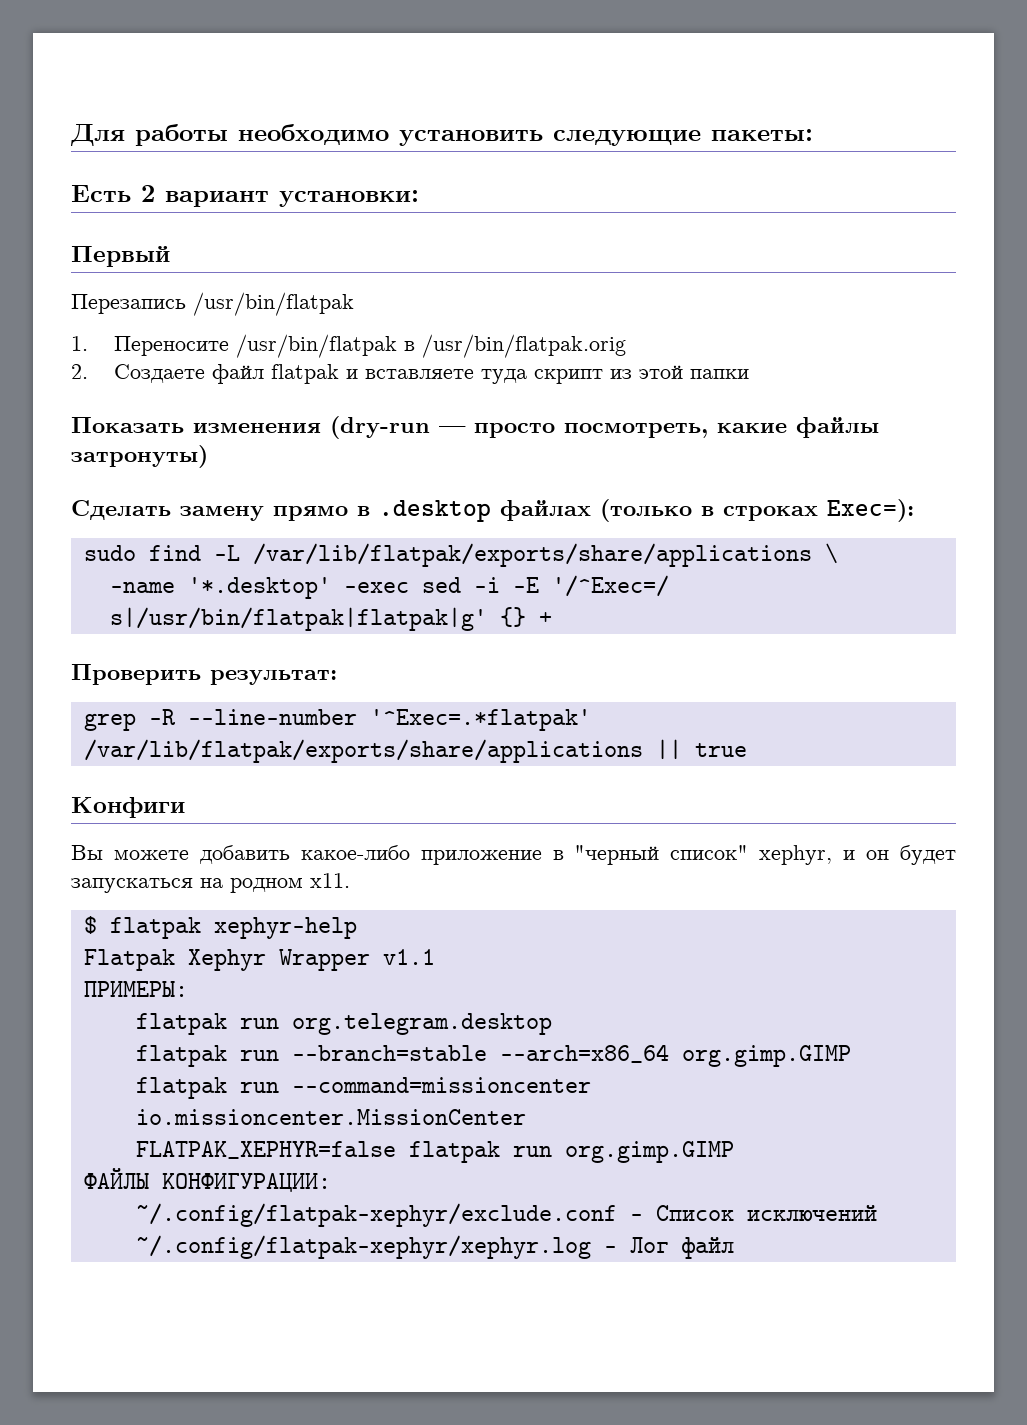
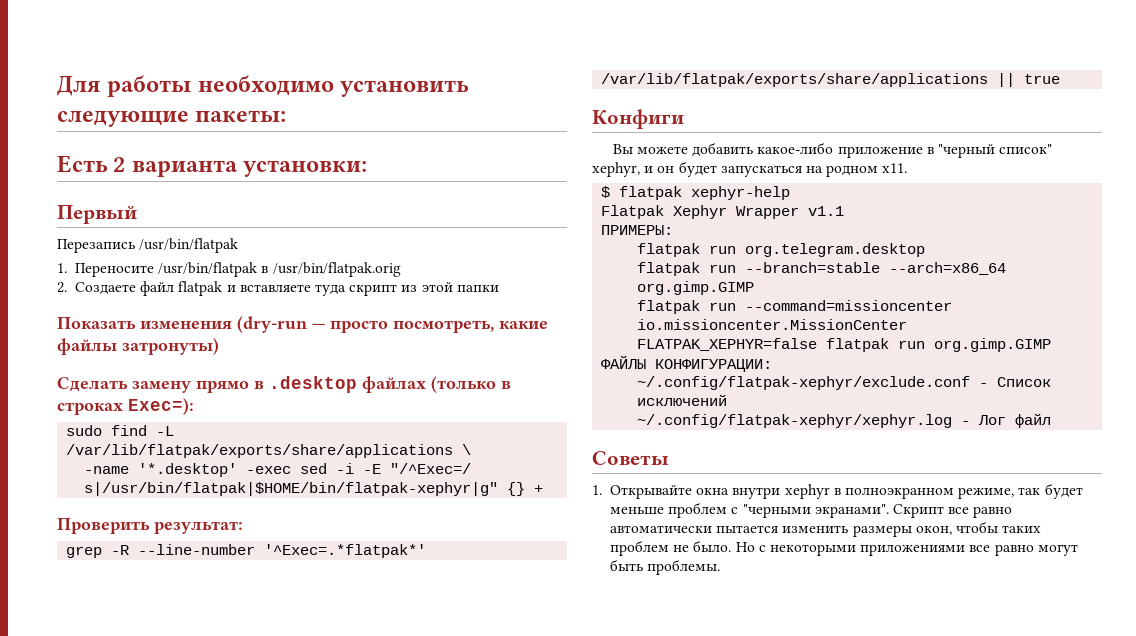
- Есть 2 вариант установки:
+ Есть 2 варианта установки:
- -name '*.desktop' -exec sed -i -E '/^Exec=/ s|/usr/bin/flatpak|flatpak|g' {} +
+ -name '*.desktop' -exec sed -i -E "/^Exec=/ s|/usr/bin/flatpak|$HOME/bin/flatpak-xephyr|g" {} +
- grep -R --line-number '^Exec=.*flatpak' /var/lib/flatpak/exports/share/applications || true
+ grep -R --line-number '^Exec=.*flatpak*' /var/lib/flatpak/exports/share/applications || true
+ Советы
+ 1. Открывайте окна внутри xephyr в полноэкранном режиме, так будет меньше проблем с "черными экранами". Скрипт все равно автоматически пытается изменить размеры окон, чтобы таких проблем не было. Но с некоторыми приложениями все равно могут быть проблемы.

